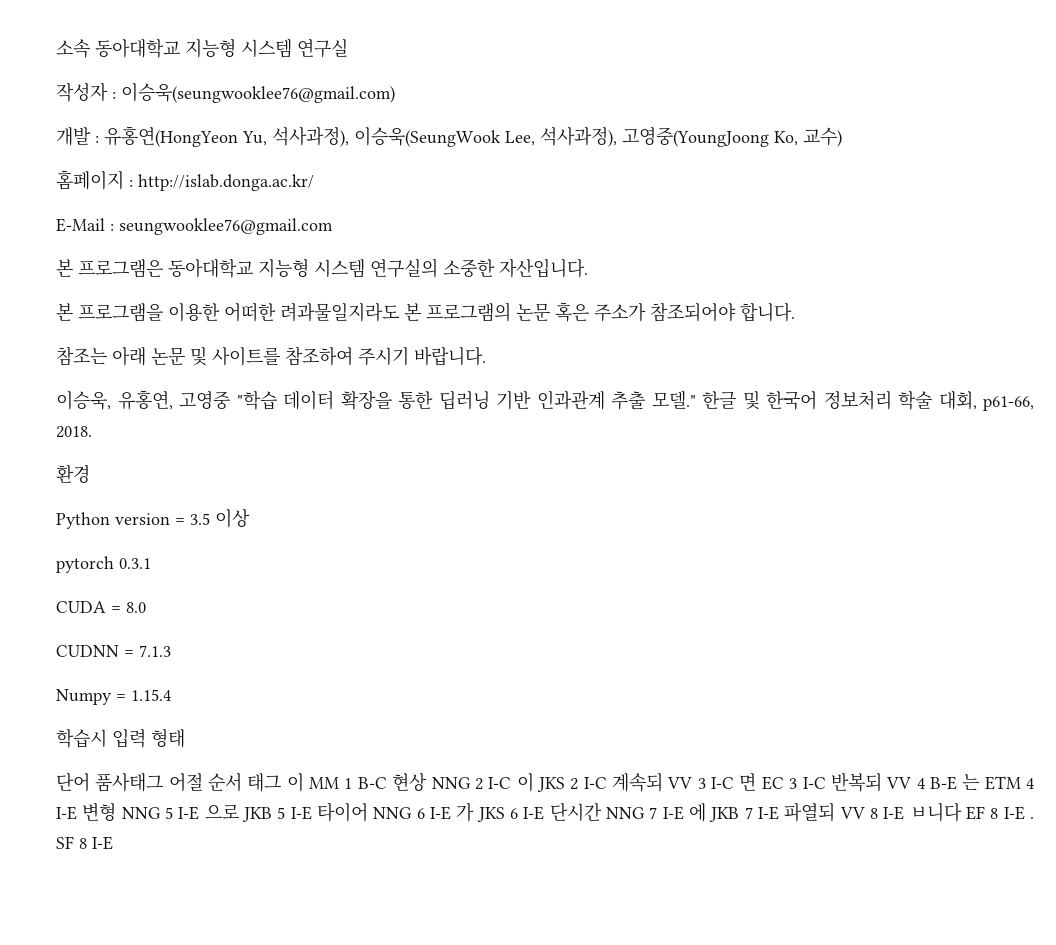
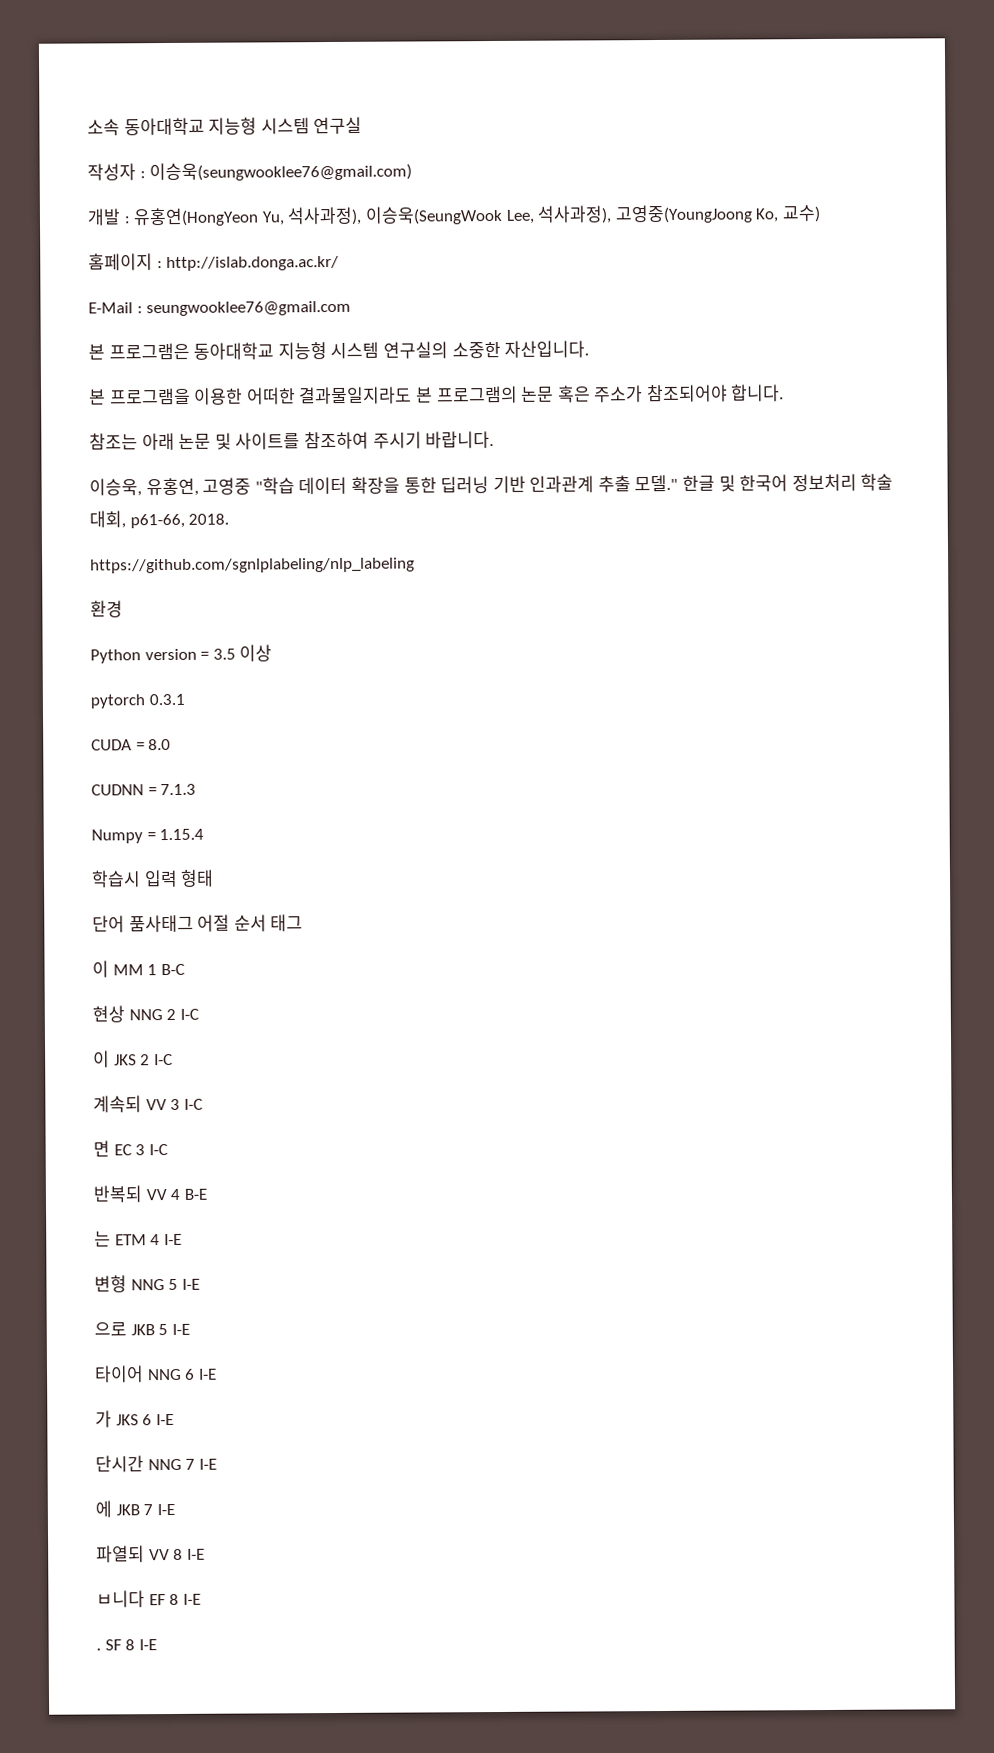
- 본 프로그램을 이용한 어떠한 려과물일지라도 본 프로그램의 논문 혹은 주소가 참조되어야 합니다.
+ 본 프로그램을 이용한 어떠한 결과물일지라도 본 프로그램의 논문 혹은 주소가 참조되어야 합니다.
+ https://github.com/sgnlplabeling/nlp_labeling
- 단어 품사태그 어절 순서 태그 이 MM 1 B-C 현상 NNG 2 I-C 이 JKS 2 I-C 계속되 VV 3 I-C 면 EC 3 I-C 반복되 VV 4 B-E 는 ETM 4 I-E 변형 NNG 5 I-E 으로 JKB 5 I-E 타이어 NNG 6 I-E 가 JKS 6 I-E 단시간 NNG 7 I-E 에 JKB 7 I-E 파열되 VV 8 I-E ㅂ니다 EF 8 I-E .
+ 단어 품사태그 어절 순서 태그
+ 이 MM 1 B-C
+ 현상 NNG 2 I-C
+ 이 JKS 2 I-C
+ 계속되 VV 3 I-C
+ 면 EC 3 I-C
+ 반복되 VV 4 B-E
+ 는 ETM 4 I-E
+ 변형 NNG 5 I-E
+ 으로 JKB 5 I-E
+ 타이어 NNG 6 I-E
+ 가 JKS 6 I-E
+ 단시간 NNG 7 I-E
+ 에 JKB 7 I-E
+ 파열되 VV 8 I-E
+ ㅂ니다 EF 8 I-E
+ .

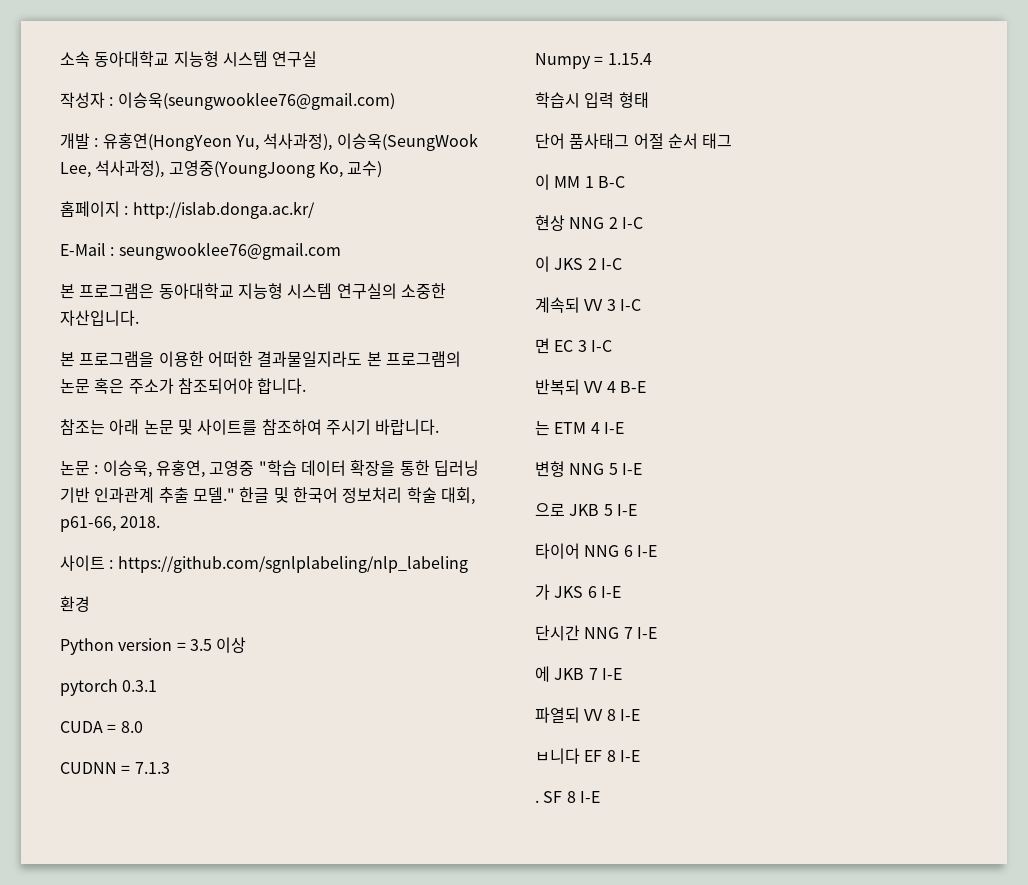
- 이승욱, 유홍연, 고영중 "학습 데이터 확장을 통한 딥러닝 기반 인과관계 추출 모델."
+ 논문 : 이승욱, 유홍연, 고영중 "학습 데이터 확장을 통한 딥러닝 기반 인과관계 추출 모델."
- https://github.com/sgnlplabeling/nlp_labeling
+ 사이트 : https://github.com/sgnlplabeling/nlp_labeling

